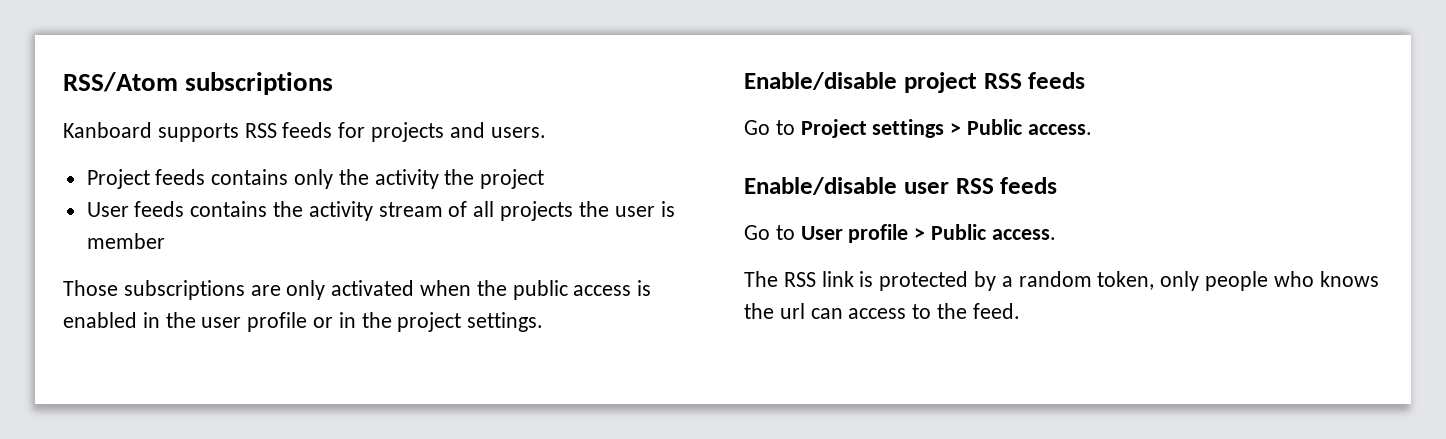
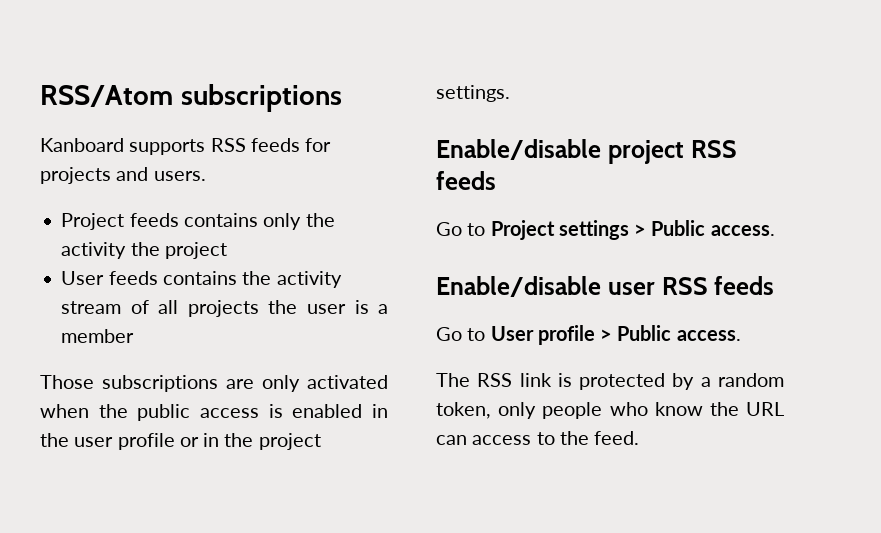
- User feeds contains the activity stream of all projects the user is member
+ User feeds contains the activity stream of all projects the user is a member
- The RSS link is protected by a random token, only people who knows the url can access to the feed.
+ The RSS link is protected by a random token, only people who know the URL can access to the feed.

